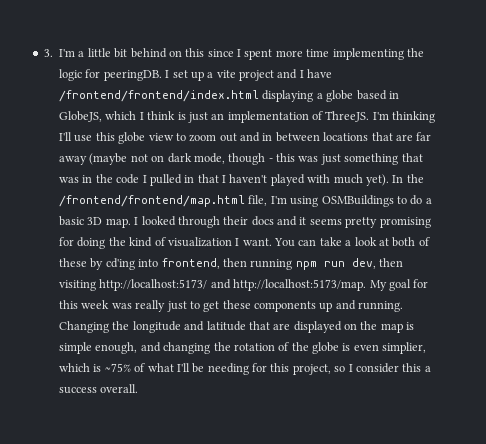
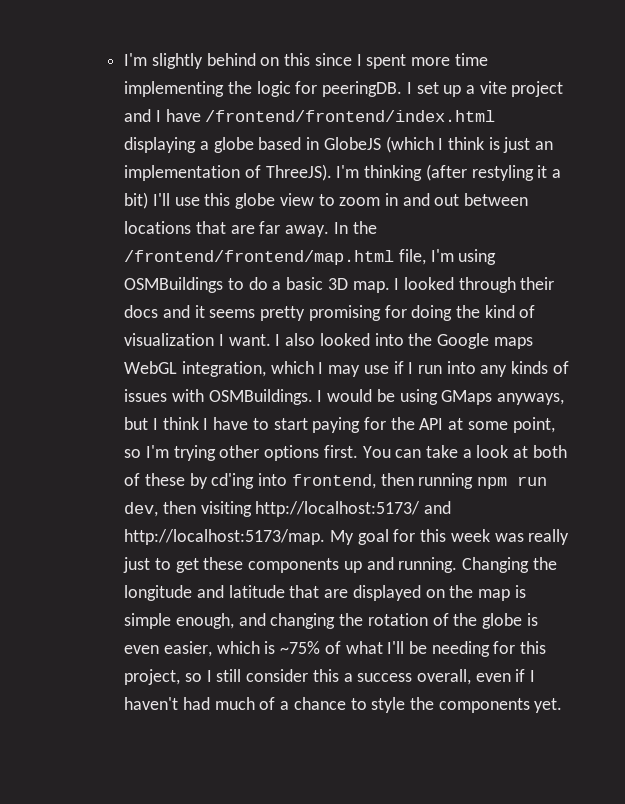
- 3. I'm a little bit behind on this since I spent more time implementing the logic for peeringDB.
+ I'm slightly behind on this since I spent more time implementing the logic for peeringDB.
- I set up a vite project and I have /frontend/frontend/index.html displaying a globe based in GlobeJS, which I think is just an implementation of ThreeJS.
+ I set up a vite project and I have /frontend/frontend/index.html displaying a globe based in GlobeJS (which I think is just an implementation of ThreeJS).
- I'm thinking I'll use this globe view to zoom out and in between locations that are far away (maybe not on dark mode, though - this was just something that was in the code I pulled in that I haven't played with much yet).
+ I'm thinking (after restyling it a bit) I'll use this globe view to zoom in and out between locations that are far away.
+ I also looked into the Google maps WebGL integration, which I may use if I run into any kinds of issues with OSMBuildings. I would be using GMaps anyways, but I think I have to start paying for the API at some point, so I'm trying other options first.
- Changing the longitude and latitude that are displayed on the map is simple enough, and changing the rotation of the globe is even simplier, which is ~75% of what I'll be needing for this project, so I consider this a success overall.
+ Changing the longitude and latitude that are displayed on the map is simple enough, and changing the rotation of the globe is even easier, which is ~75% of what I'll be needing for this project, so I still consider this a success overall, even if I haven't had much of a chance to style the components yet.

